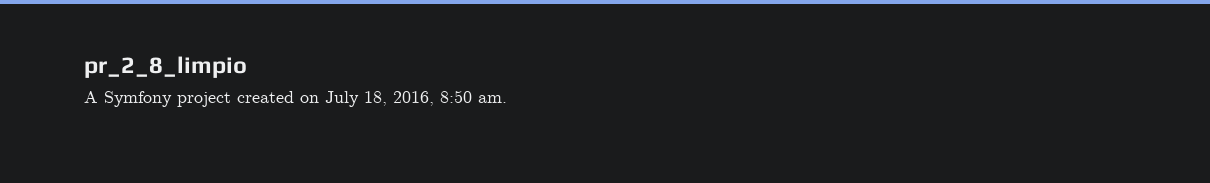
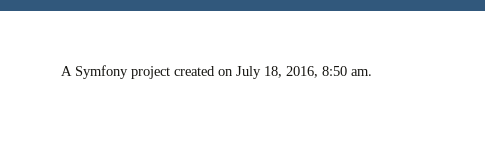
- pr_2_8_limpio

